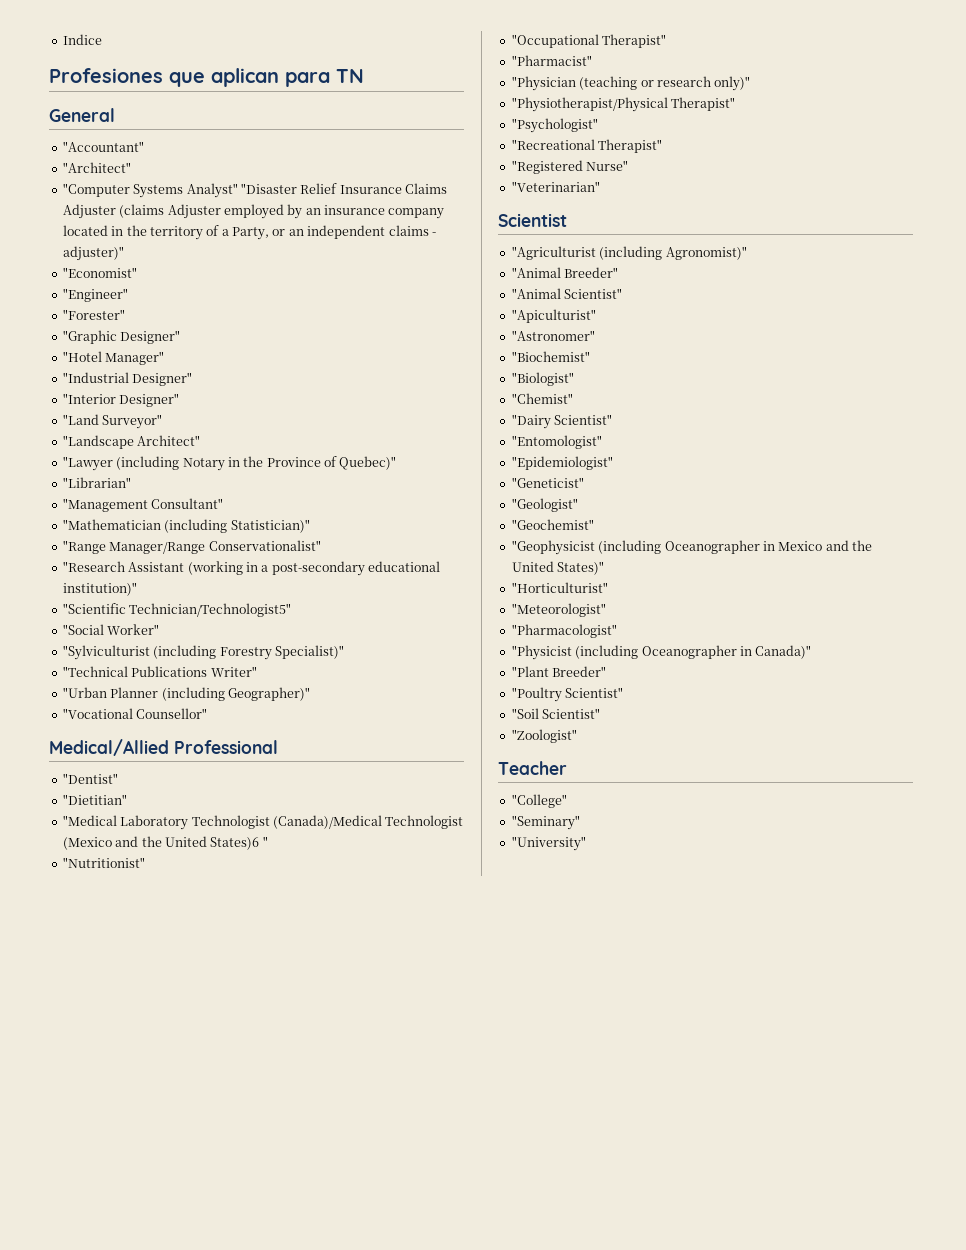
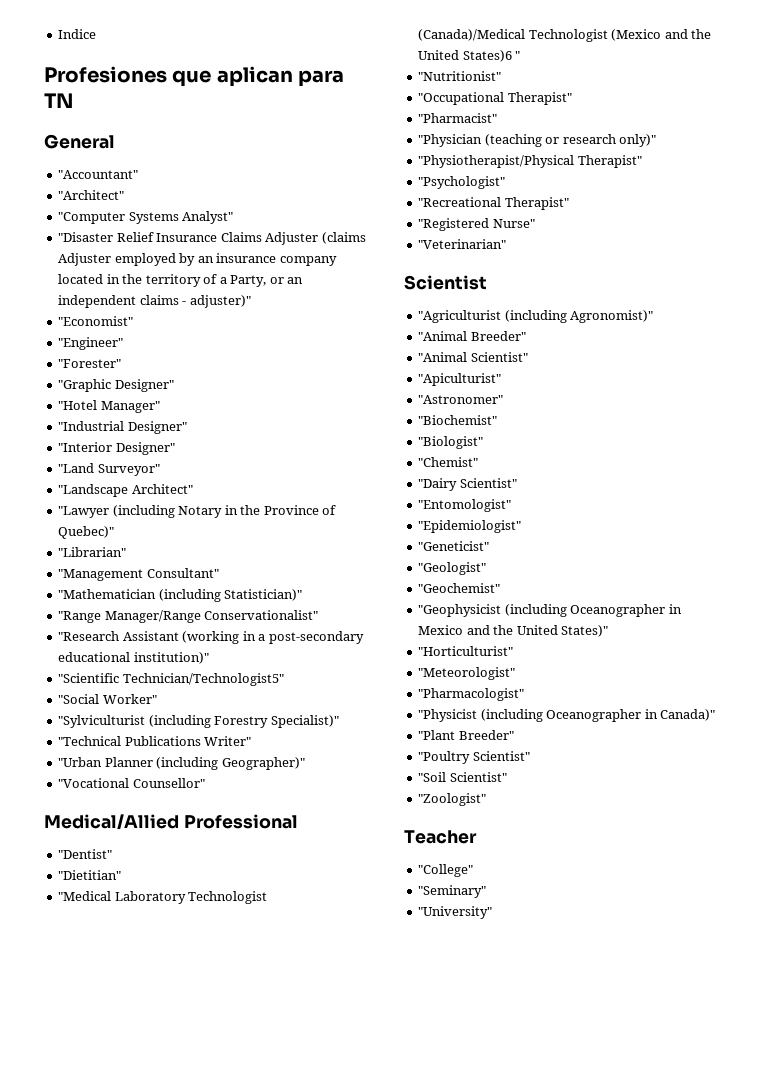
- "Computer Systems Analyst" "Disaster Relief Insurance Claims Adjuster (claims Adjuster employed by an insurance company located in the territory of a Party, or an independent claims - adjuster)"
+ "Computer Systems Analyst"
+ "Disaster Relief Insurance Claims Adjuster (claims Adjuster employed by an insurance company located in the territory of a Party, or an independent claims - adjuster)"

